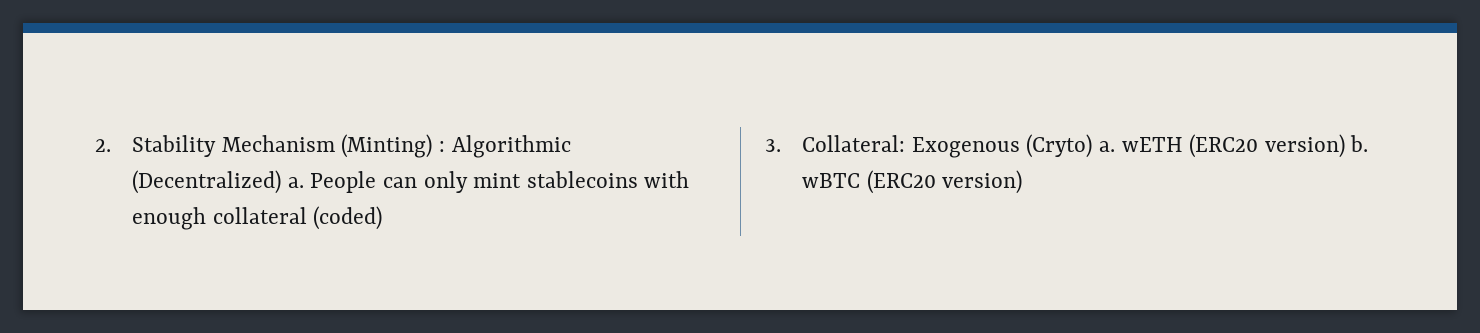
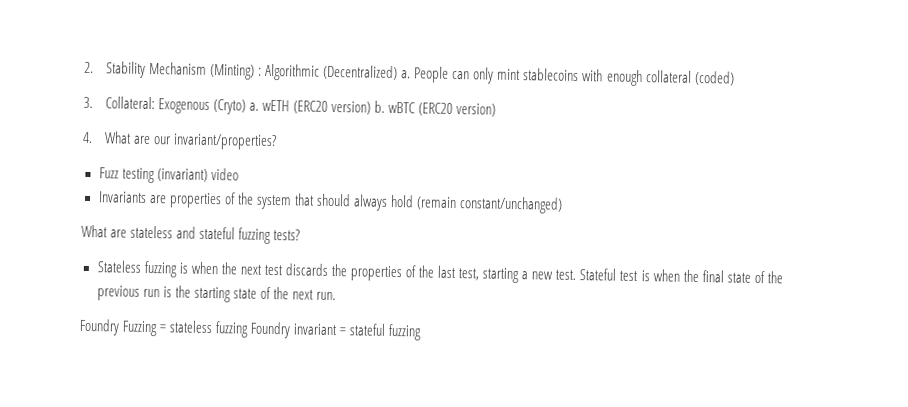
+ 4. What are our invariant/properties?
+ Fuzz testing (invariant) video
+ Invariants are properties of the system that should always hold (remain constant/unchanged)
+ What are stateless and stateful fuzzing tests?
+ Stateless fuzzing is when the next test discards the properties of the last test, starting a new test. Stateful test is when the final state of the previous run is the starting state of the next run.
+ Foundry Fuzzing = stateless fuzzing Foundry invariant = stateful fuzzing

